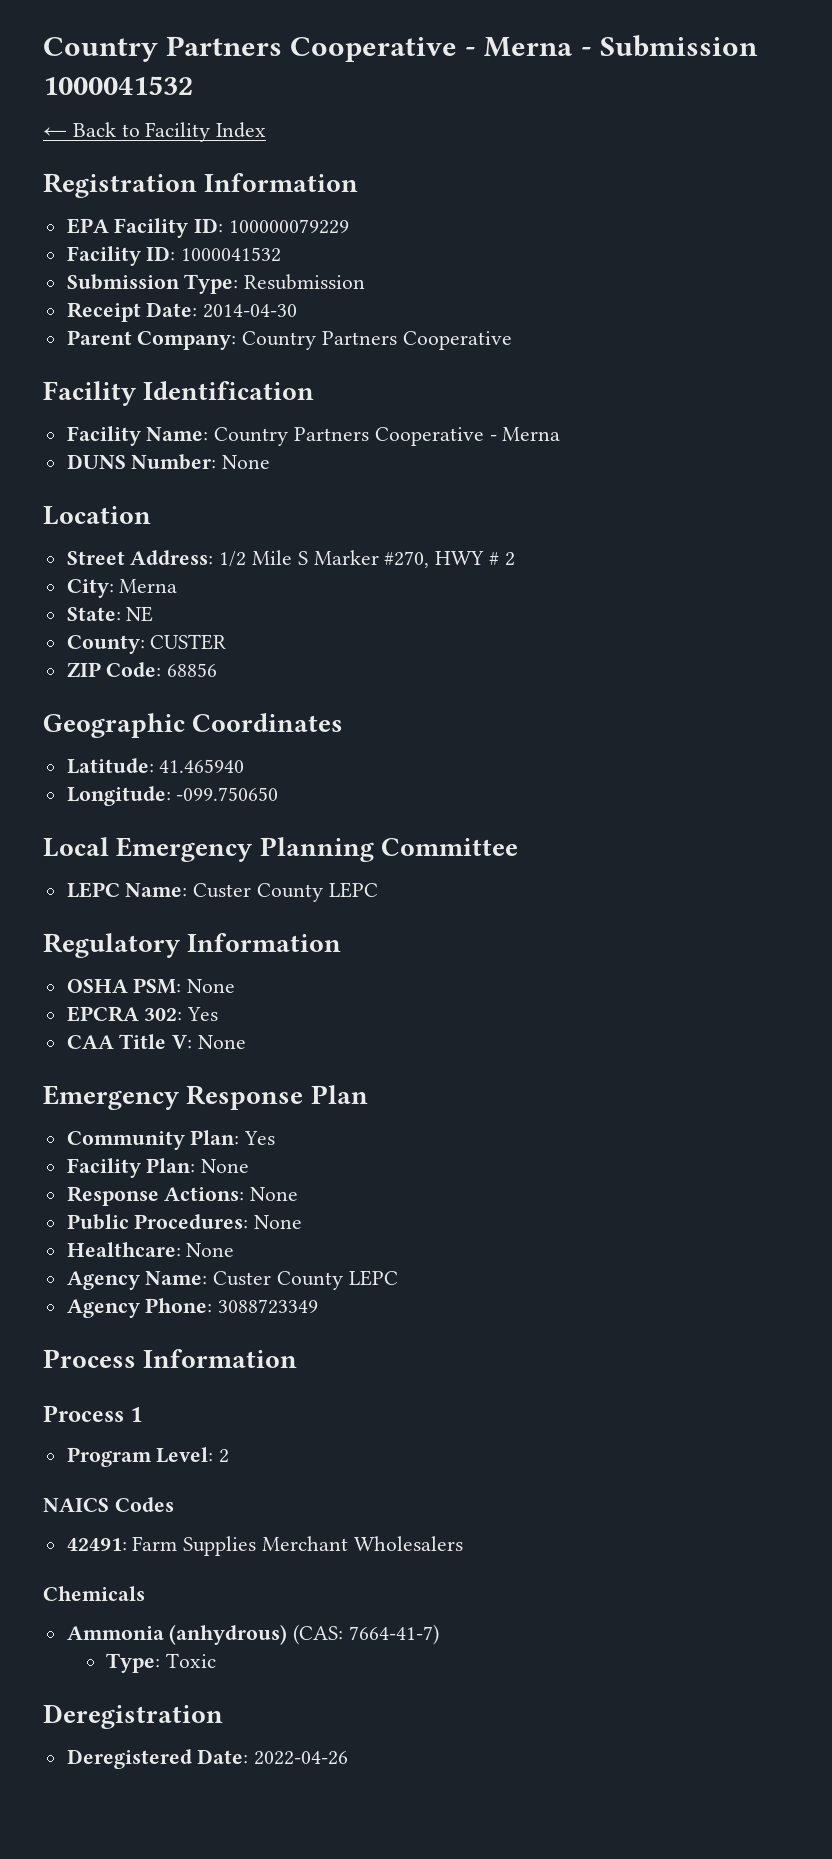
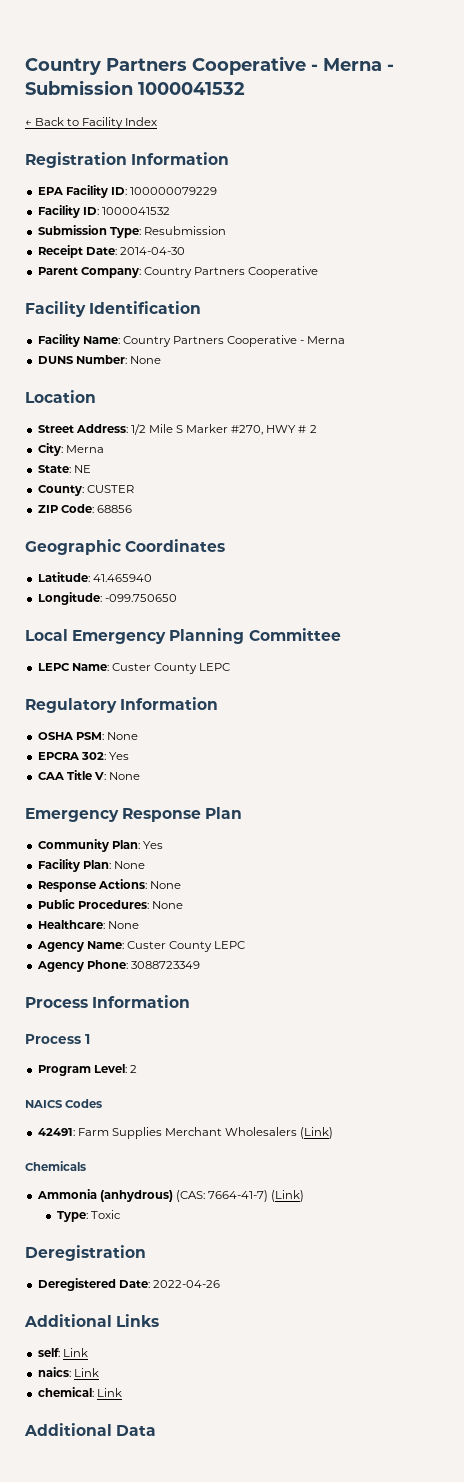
- 42491: Farm Supplies Merchant Wholesalers
+ 42491: Farm Supplies Merchant Wholesalers (Link)
- Ammonia (anhydrous) (CAS: 7664-41-7)
+ Ammonia (anhydrous) (CAS: 7664-41-7) (Link)
+ Additional Links
+ self: Link
+ naics: Link
+ chemical: Link
+ Additional Data

